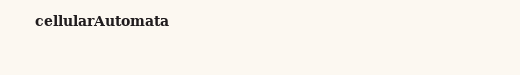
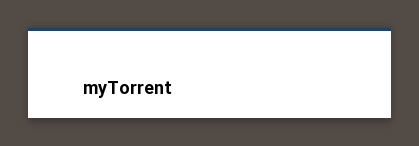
- cellularAutomata
+ myTorrent

